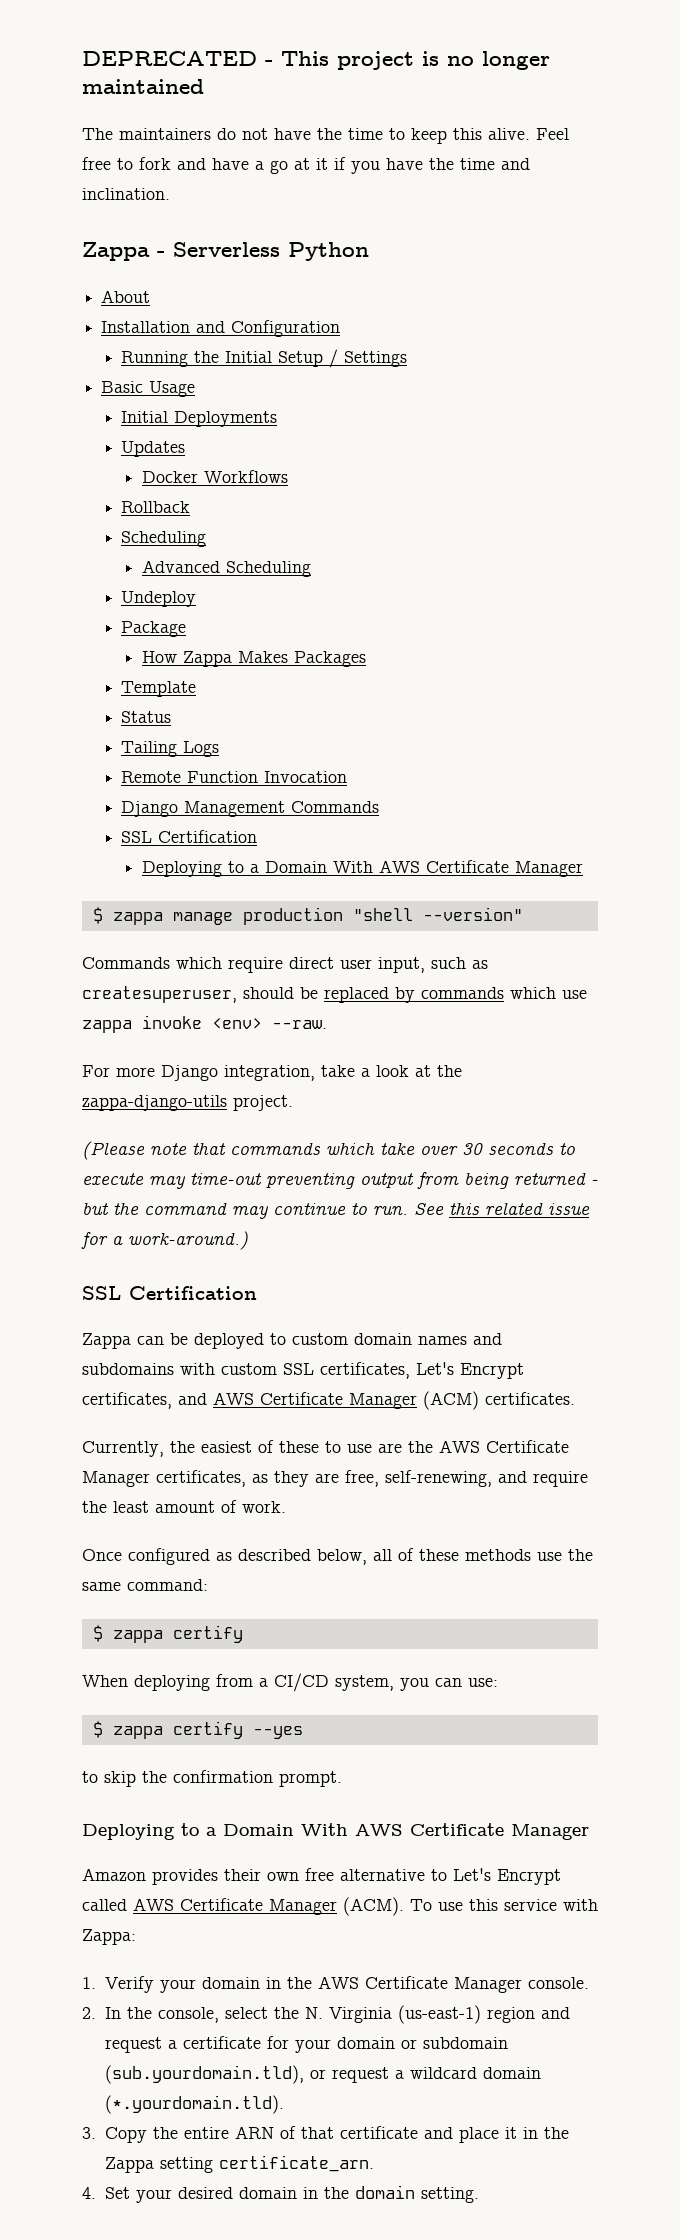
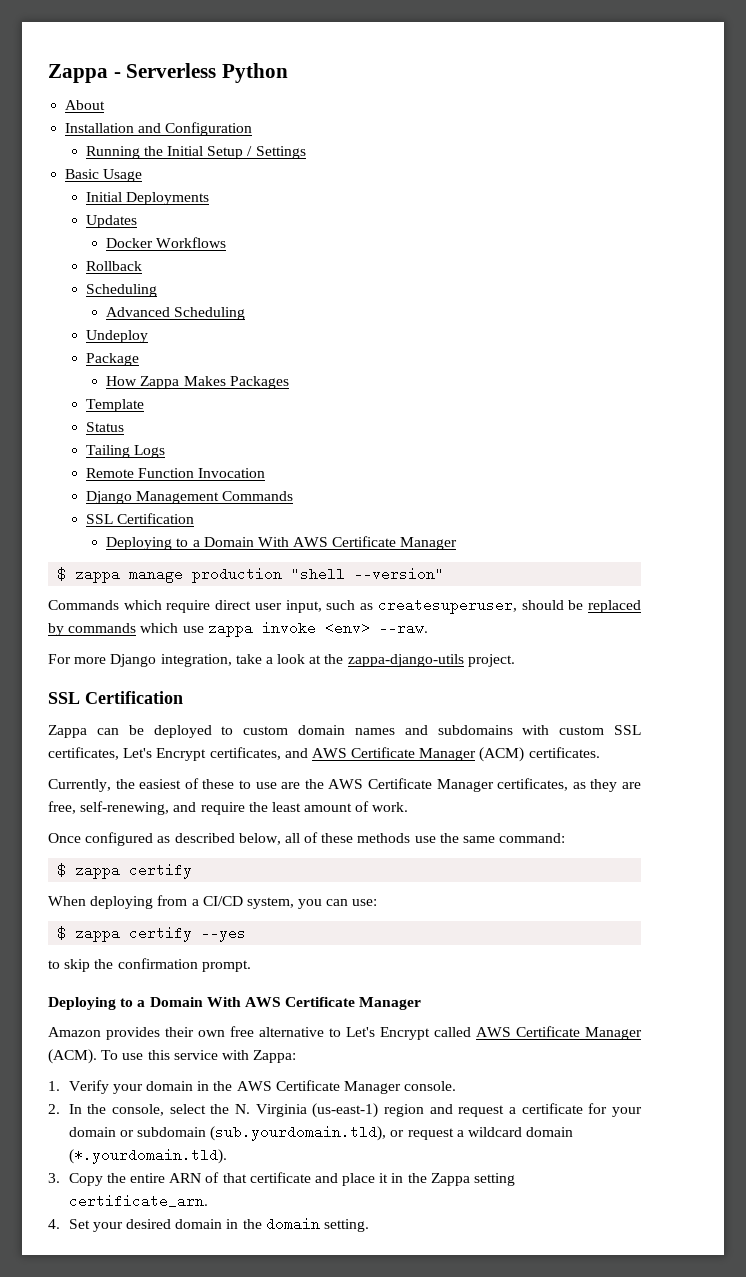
- DEPRECATED - This project is no longer maintained
- The maintainers do not have the time to keep this alive. Feel free to fork and have a go at it if you have the time and inclination.
- (Please note that commands which take over 30 seconds to execute may time-out preventing output from being returned - but the command may continue to run. See this related issue for a work-around.)

